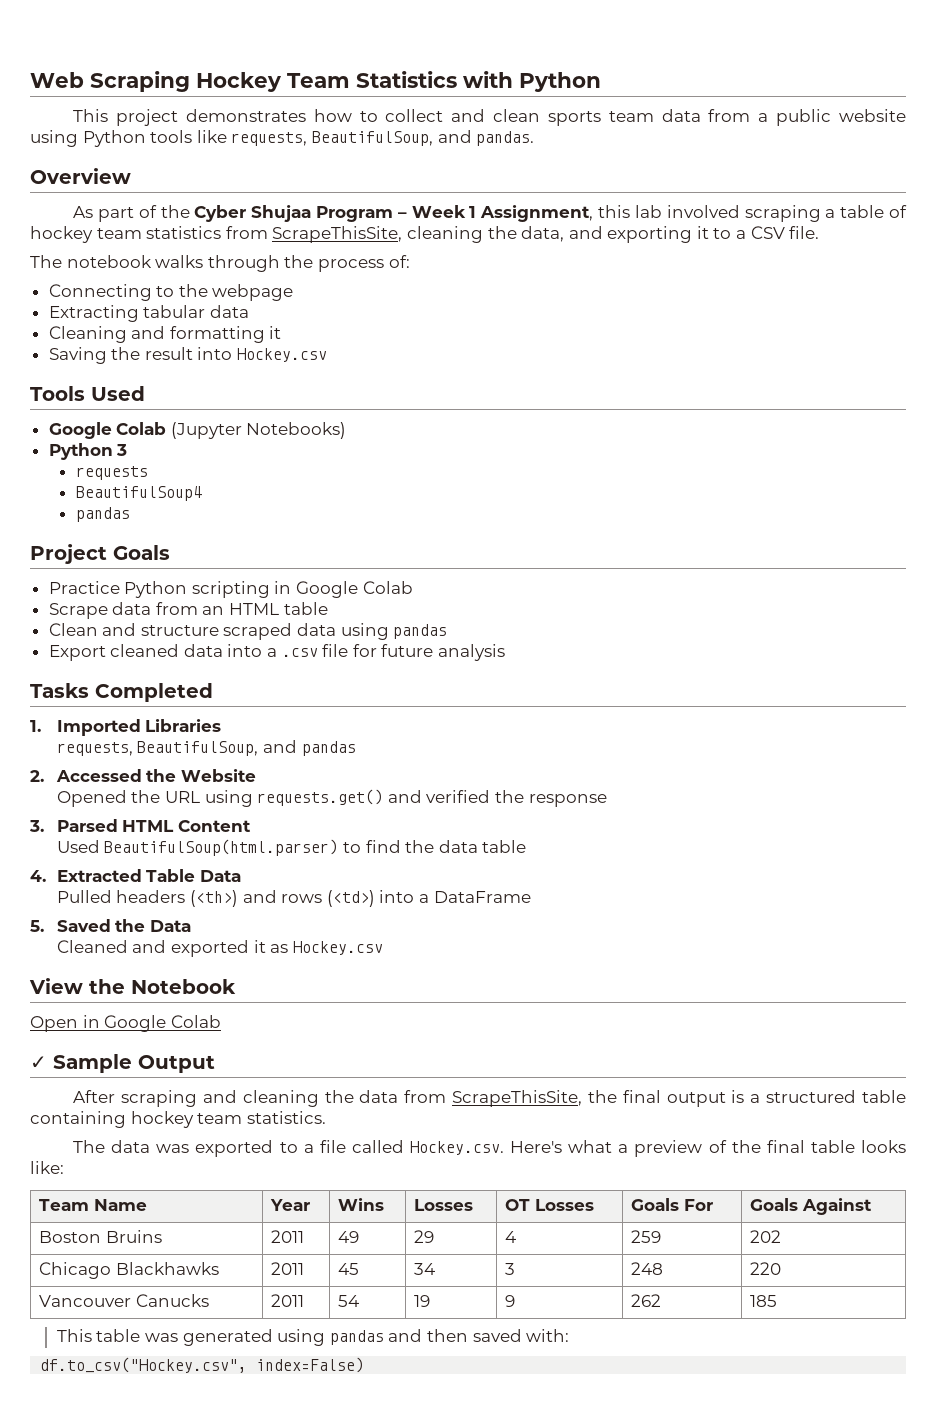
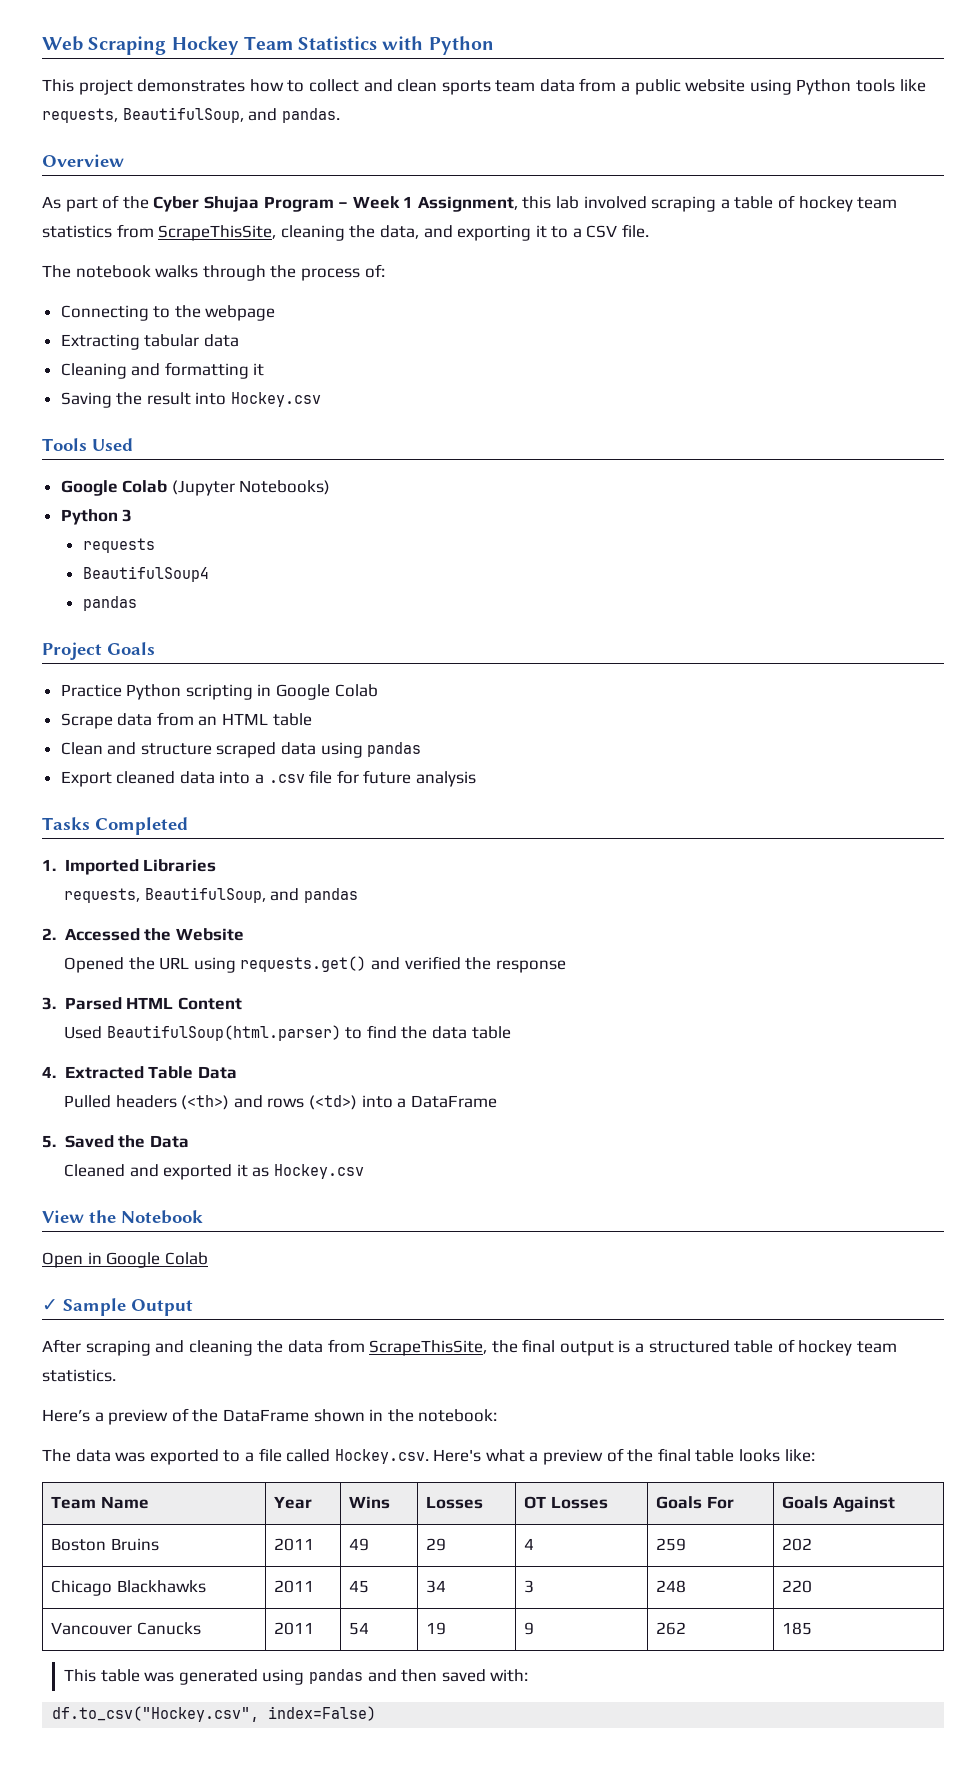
- After scraping and cleaning the data from ScrapeThisSite, the final output is a structured table containing hockey team statistics.
+ After scraping and cleaning the data from ScrapeThisSite, the final output is a structured table of hockey team statistics.
+ Here’s a preview of the DataFrame shown in the notebook:

